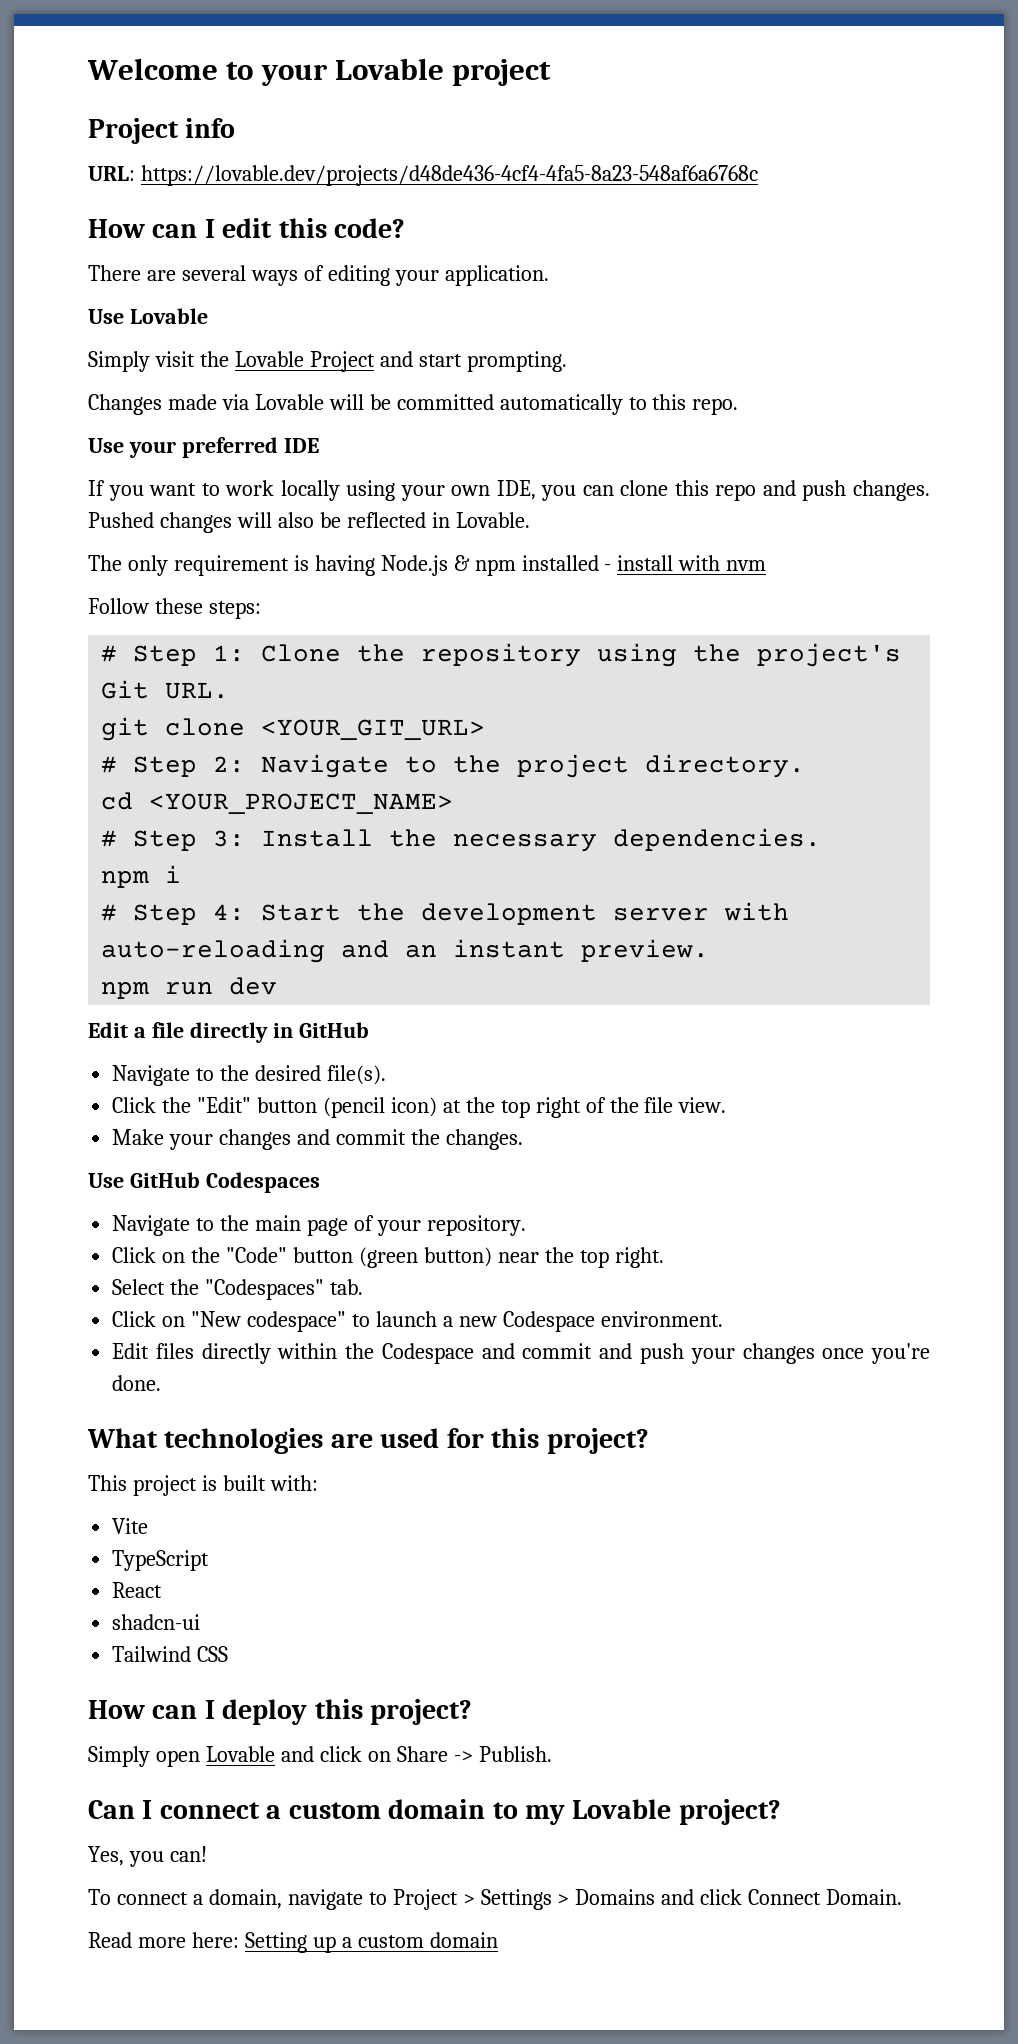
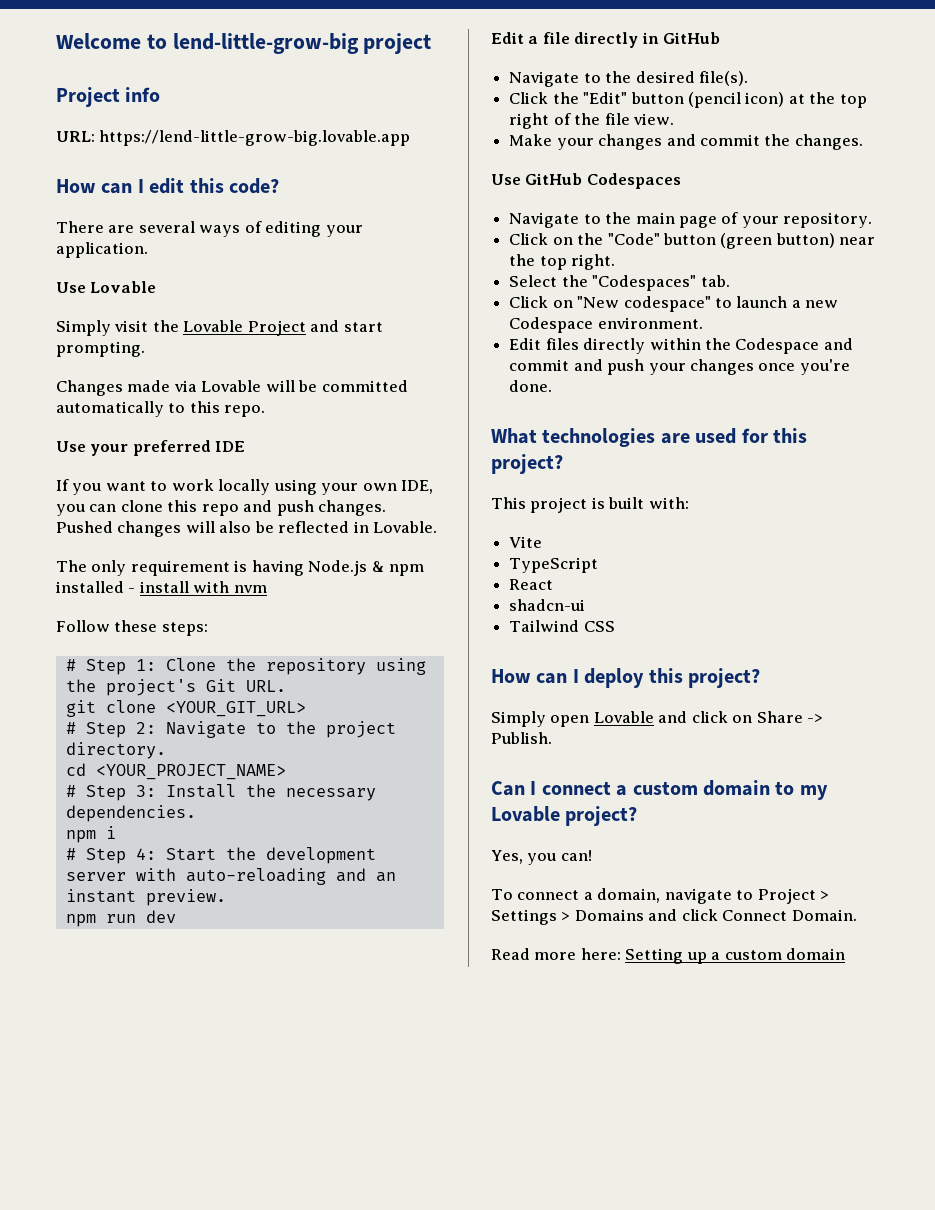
- Welcome to your Lovable project
+ Welcome to lend-little-grow-big project
- URL: https://lovable.dev/projects/d48de436-4cf4-4fa5-8a23-548af6a6768c
+ URL: https://lend-little-grow-big.lovable.app

